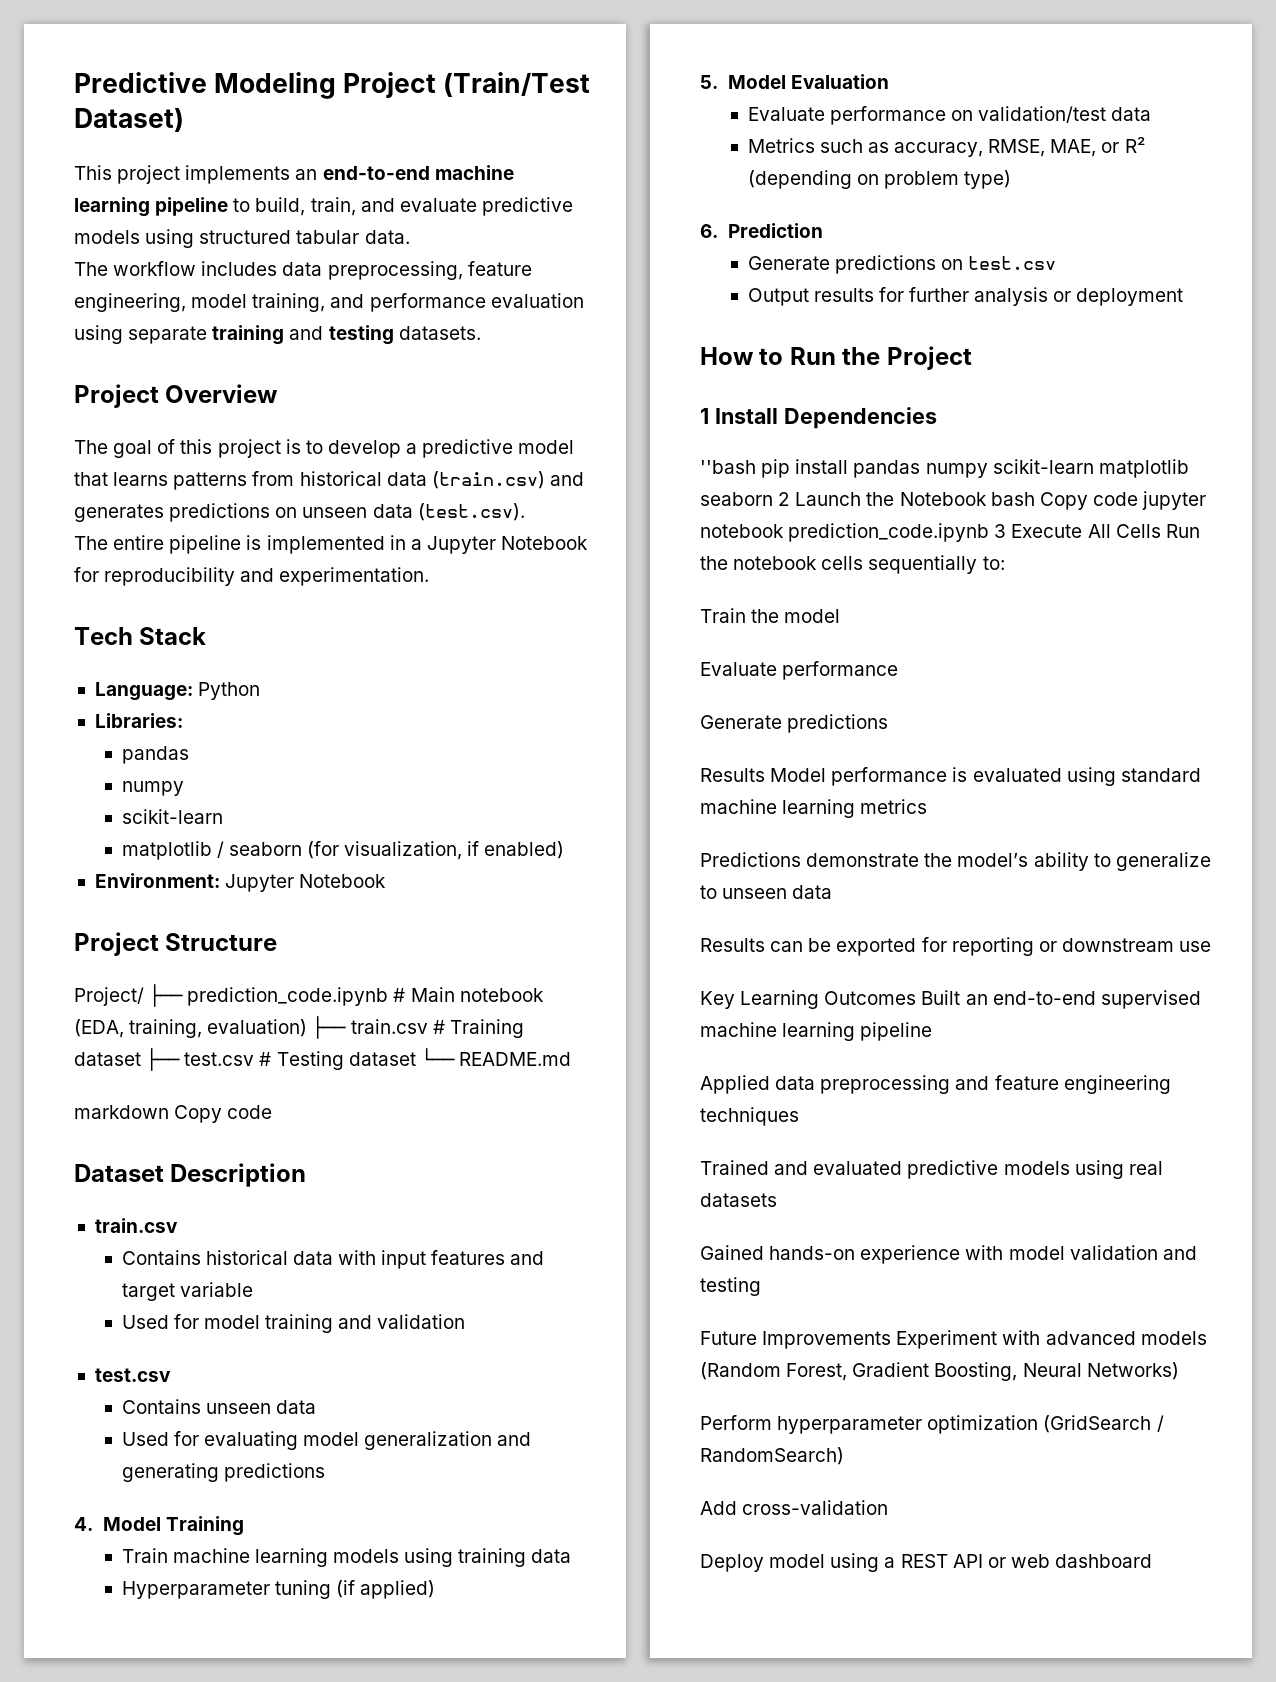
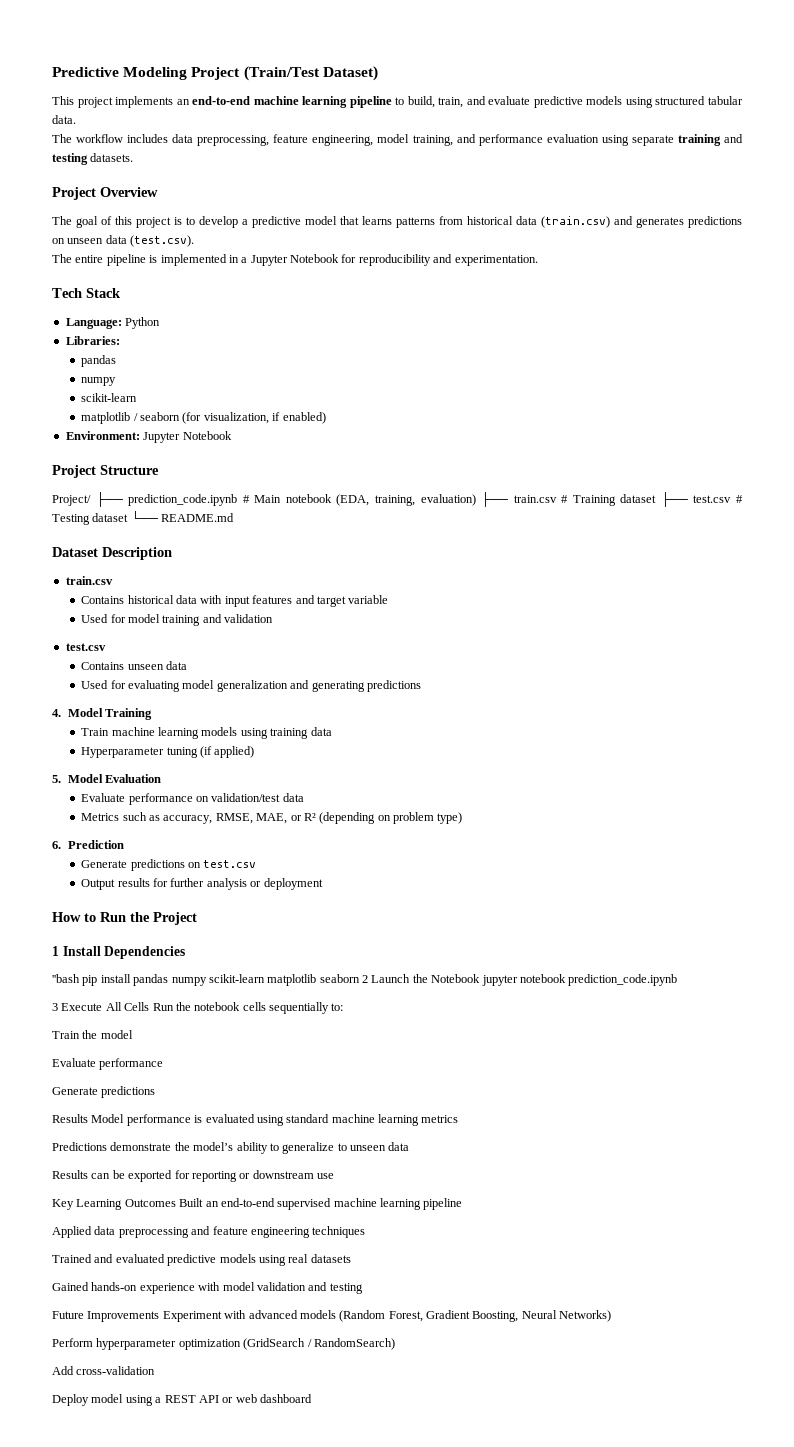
- markdown Copy code
- ''bash pip install pandas numpy scikit-learn matplotlib seaborn 2 Launch the Notebook bash Copy code jupyter notebook prediction_code.ipynb 3 Execute All Cells Run the notebook cells sequentially to:
+ ''bash pip install pandas numpy scikit-learn matplotlib seaborn 2 Launch the Notebook jupyter notebook prediction_code.ipynb
+ 3 Execute All Cells Run the notebook cells sequentially to:

